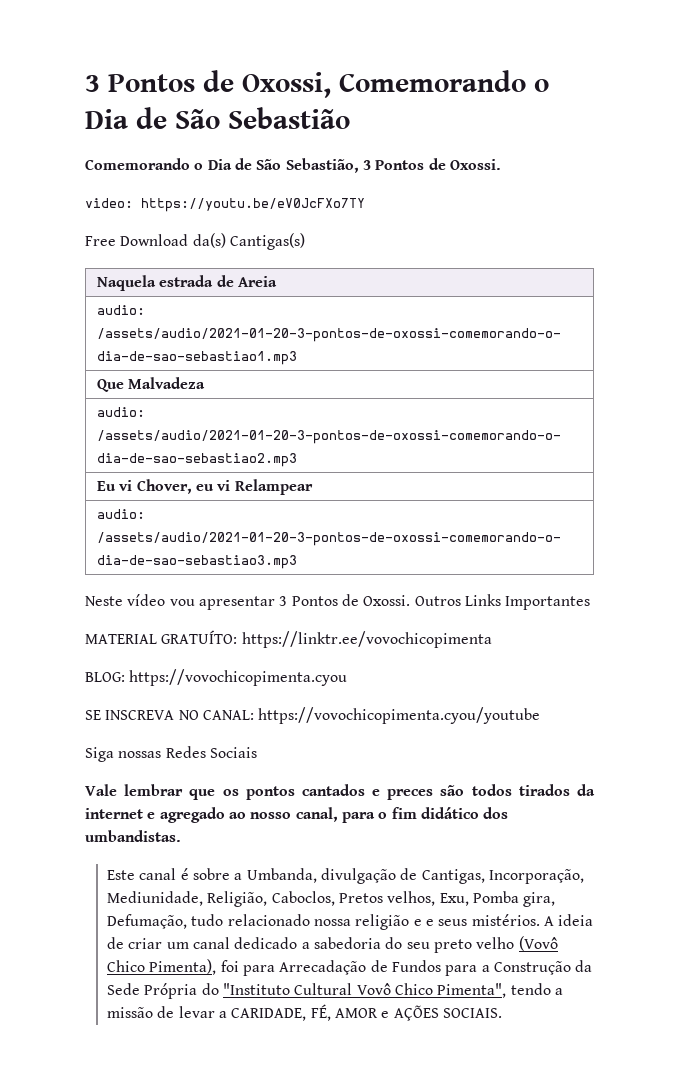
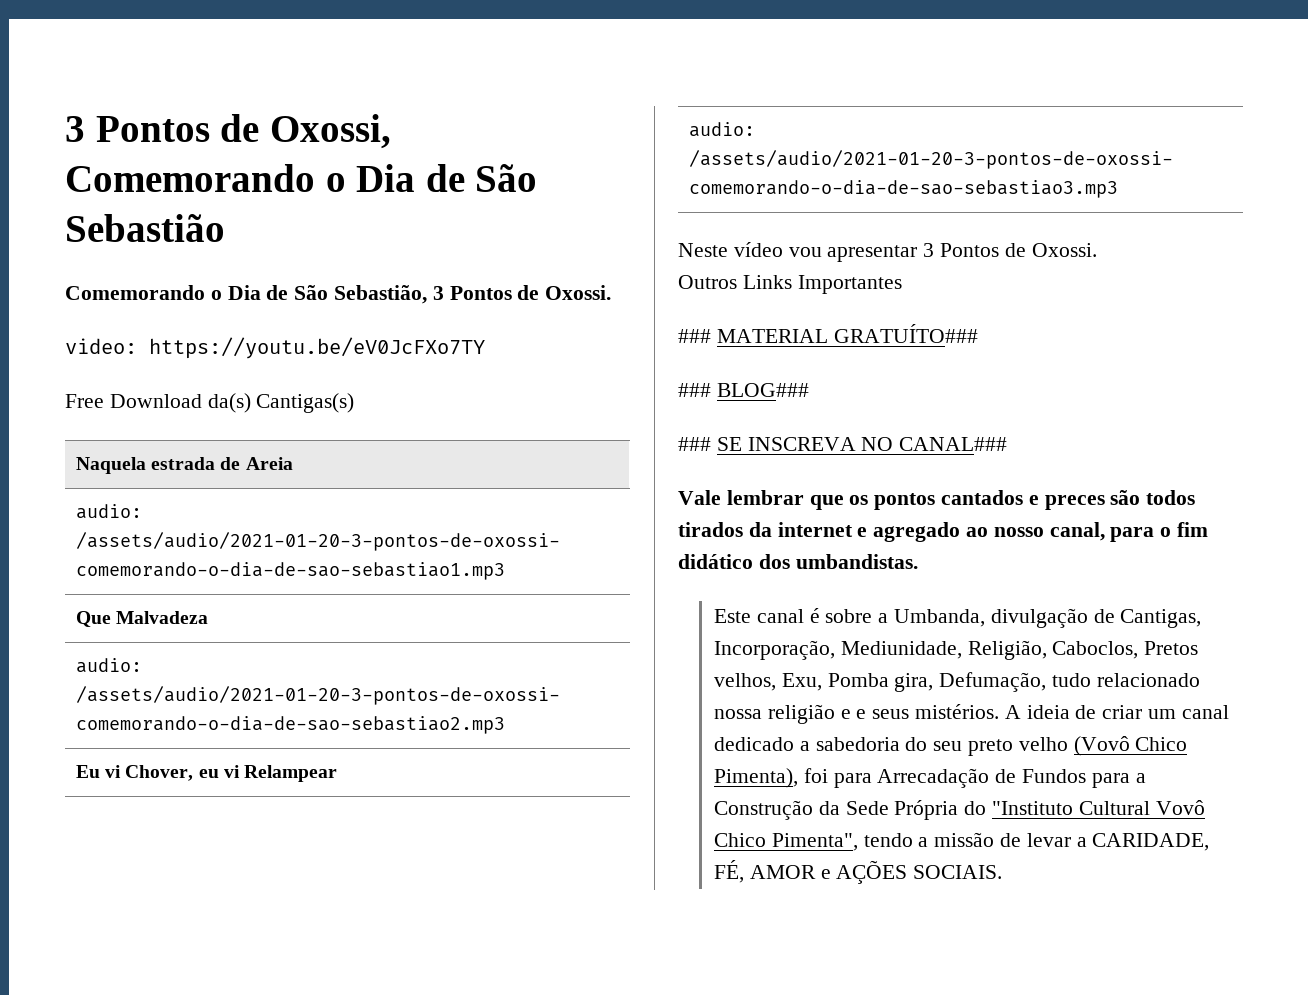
- Neste vídeo vou apresentar 3 Pontos de Oxossi. Outros Links Importantes
+ Neste vídeo vou apresentar 3 Pontos de Oxossi.
+ Outros Links Importantes
- MATERIAL GRATUÍTO: https://linktr.ee/vovochicopimenta
- BLOG: https://vovochicopimenta.cyou
- SE INSCREVA NO CANAL: https://vovochicopimenta.cyou/youtube
- Siga nossas Redes Sociais
+ ### MATERIAL GRATUÍTO###
+ ### BLOG###
+ ### SE INSCREVA NO CANAL###

